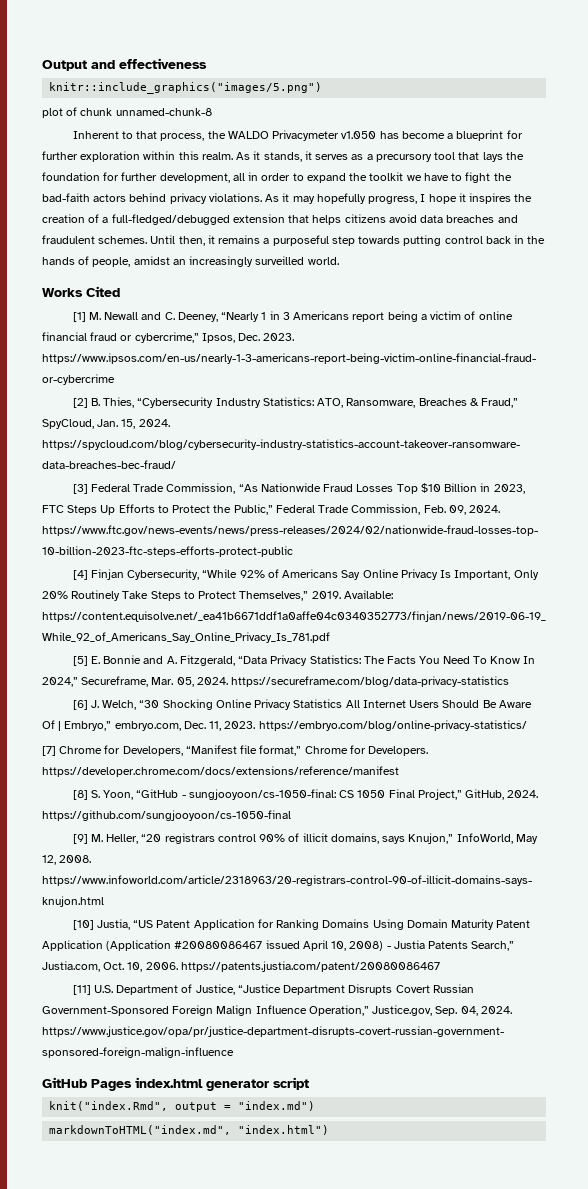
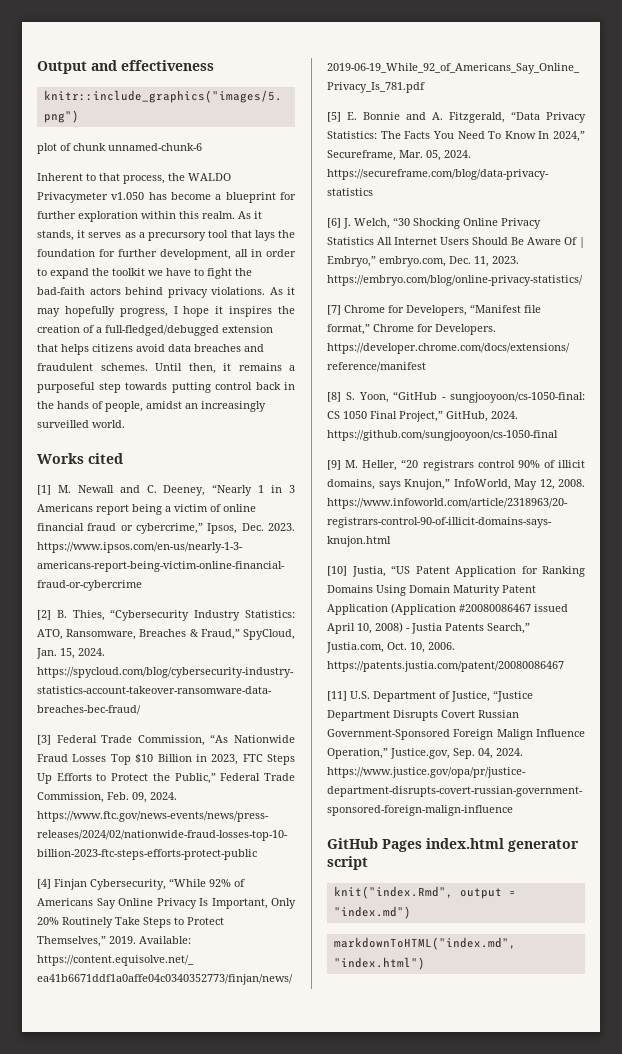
- plot of chunk unnamed-chunk-8
+ plot of chunk unnamed-chunk-6
- Works Cited
+ Works cited

